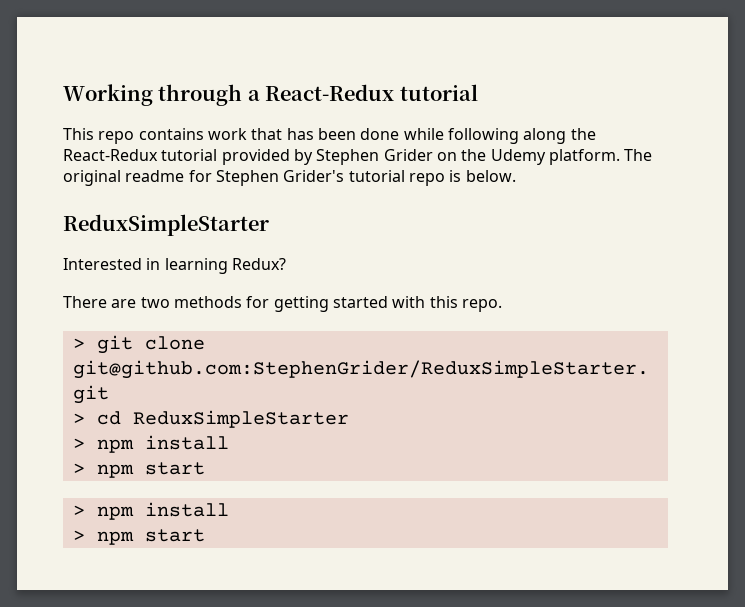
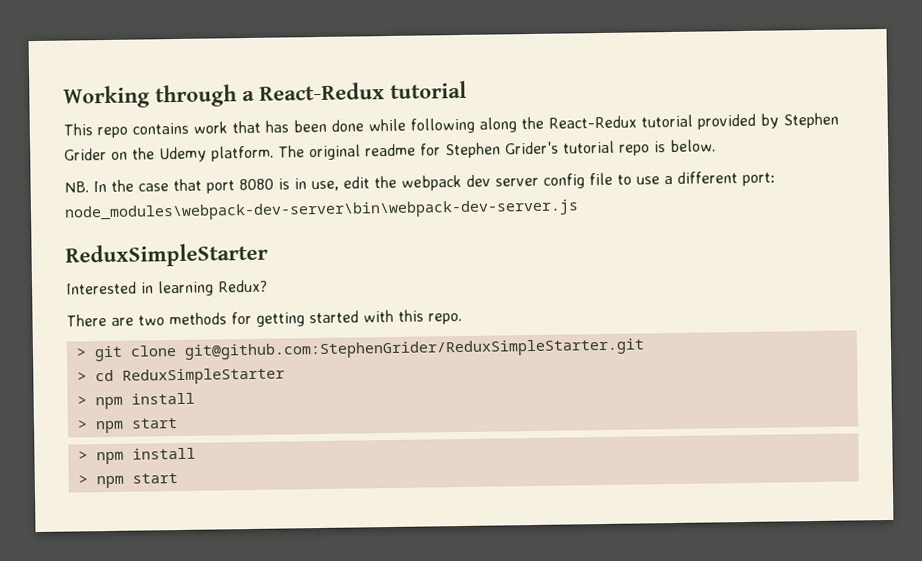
+ NB. In the case that port 8080 is in use, edit the webpack dev server config file to use a different port: node_modules\webpack-dev-server\bin\webpack-dev-server.js

